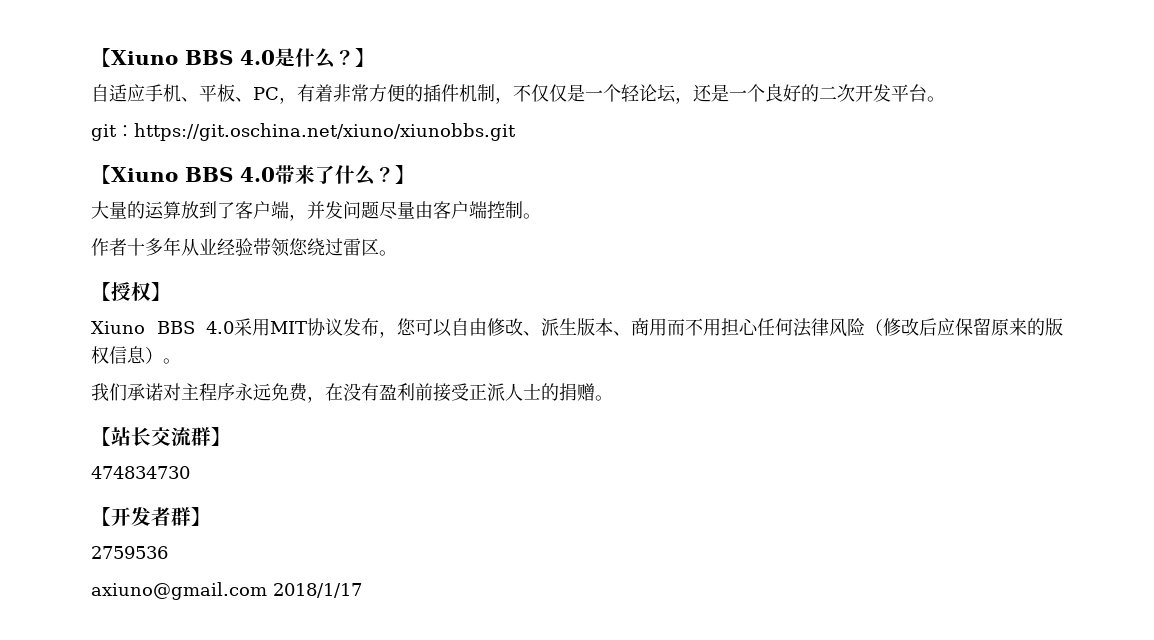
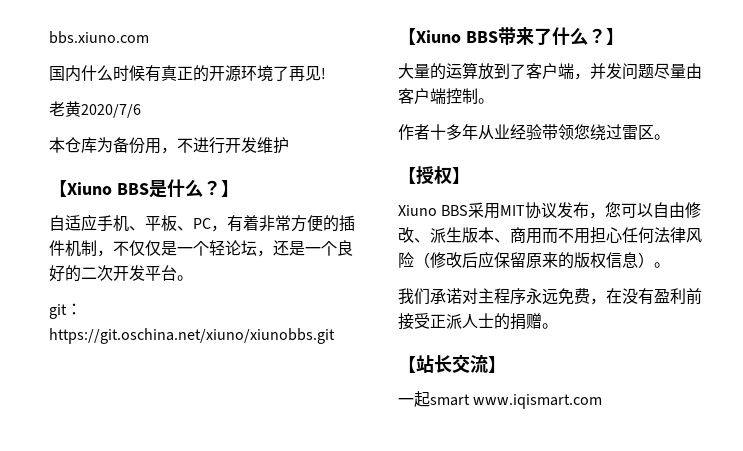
- 【Xiuno BBS 4.0是什么？
+ bbs.xiuno.com
+ 国内什么时候有真正的开源环境了再见!
+ 老黄2020/7/6
+ 本仓库为备份用，不进行开发维护
+ 【Xiuno BBS是什么？
- 【Xiuno BBS 4.0带来了什么？
+ 【Xiuno BBS带来了什么？
- Xiuno BBS 4.0采用MIT协议发布，您可以自由修改、派生版本、商用而不用担心任何法律风险（修改后应保留原来的版权信息）。
+ Xiuno BBS采用MIT协议发布，您可以自由修改、派生版本、商用而不用担心任何法律风险（修改后应保留原来的版权信息）。
- 【站长交流群】
- 474834730
- 【开发者群】
- 2759536
- axiuno@gmail.com 2018/1/17
+ 【站长交流】
+ 一起smart www.iqismart.com

